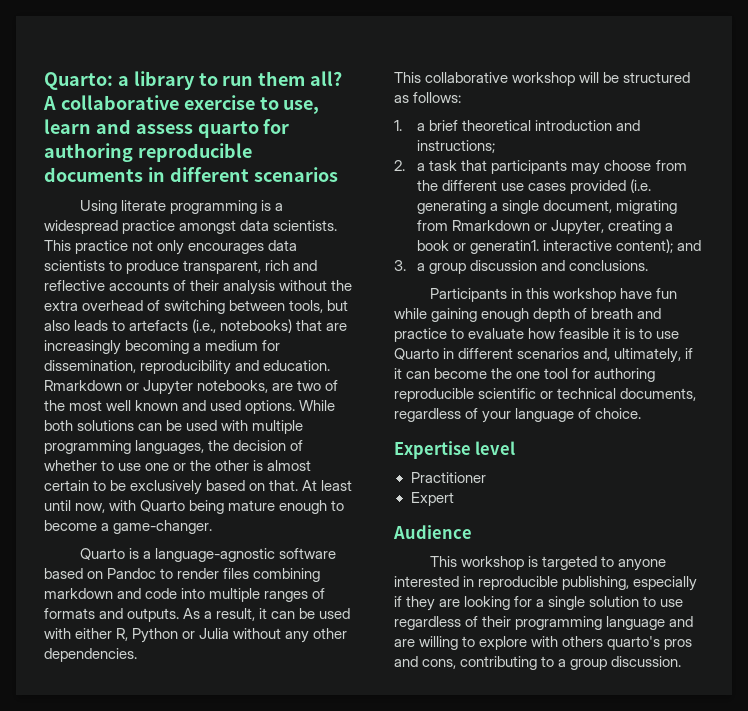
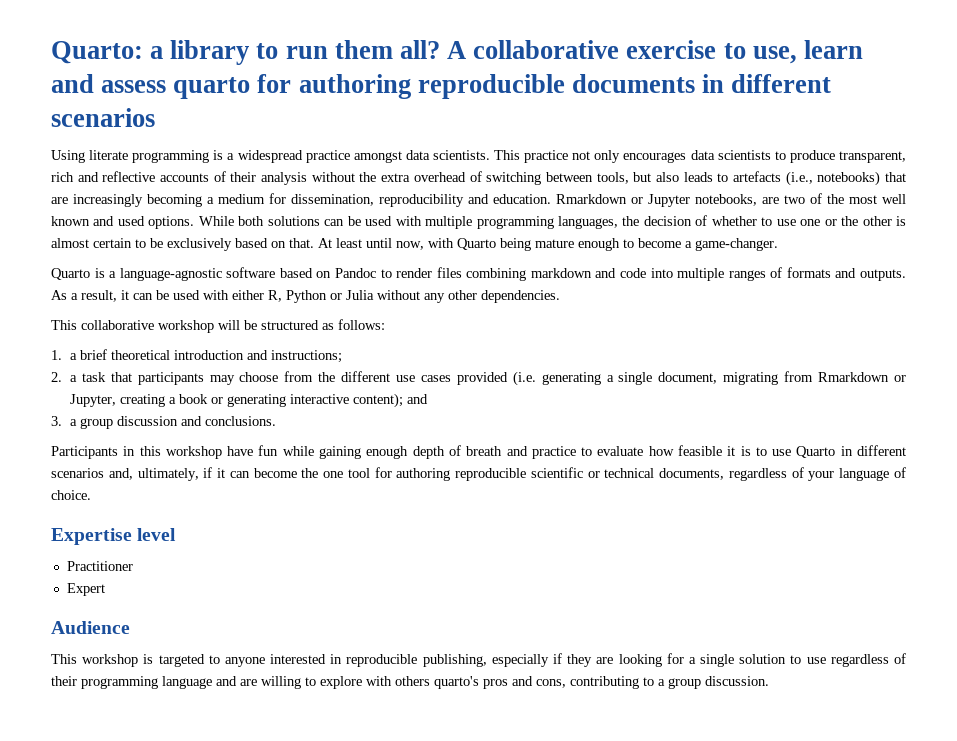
- 2. a task that participants may choose from the different use cases provided (i.e. generating a single document, migrating from Rmarkdown or Jupyter, creating a book or generatin1. interactive content); and
+ 2. a task that participants may choose from the different use cases provided (i.e. generating a single document, migrating from Rmarkdown or Jupyter, creating a book or generating interactive content); and

